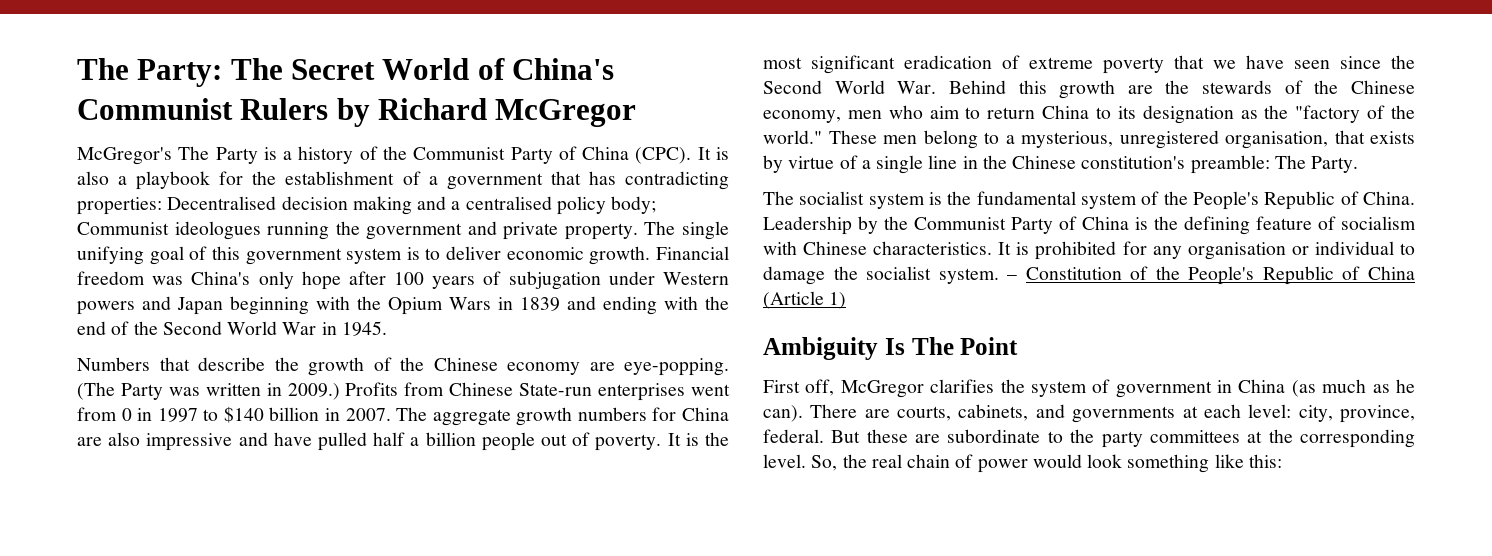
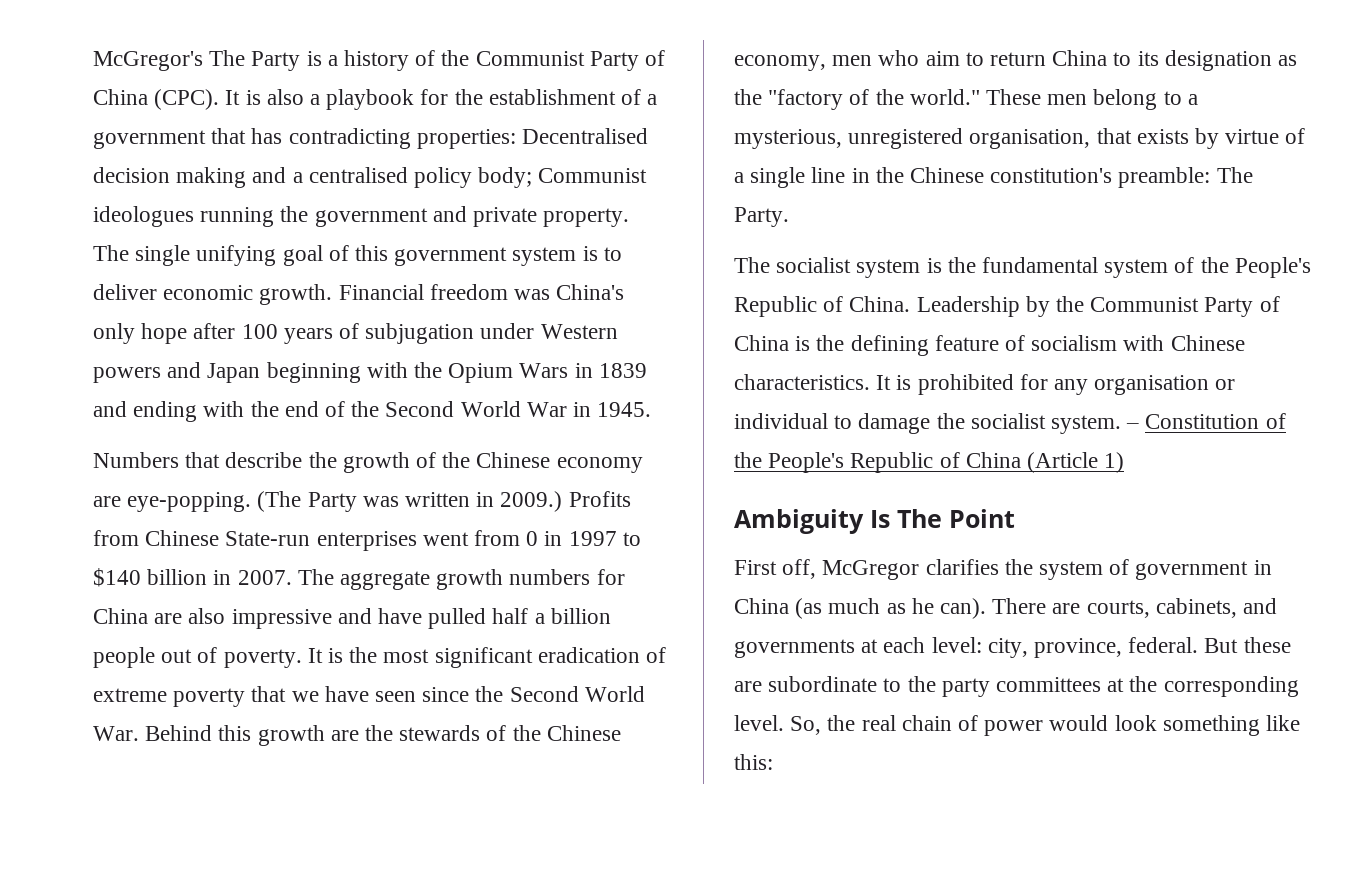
- The Party: The Secret World of China's Communist Rulers by Richard McGregor

